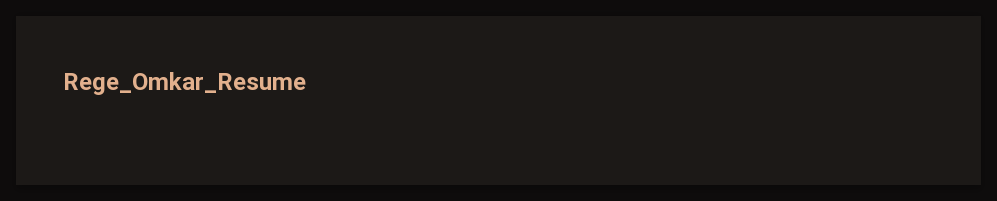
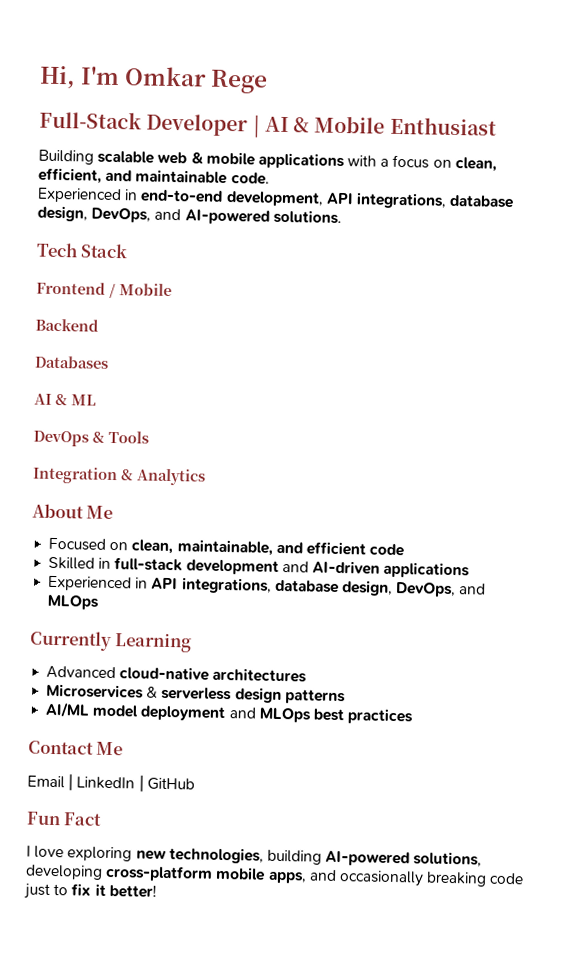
- Rege_Omkar_Resume
+ Hi, I'm Omkar Rege
+ Full-Stack Developer | AI & Mobile Enthusiast
+ Building scalable web & mobile applications with a focus on clean, efficient, and maintainable code.
+ Experienced in end-to-end development, API integrations, database design, DevOps, and AI-powered solutions.
+ Tech Stack
+ Frontend / Mobile
+ Backend
+ Databases
+ AI & ML
+ DevOps & Tools
+ Integration & Analytics
+ About Me
+ Focused on clean, maintainable, and efficient code
+ Skilled in full-stack development and AI-driven applications
+ Experienced in API integrations, database design, DevOps, and MLOps
+ Currently Learning
+ Advanced cloud-native architectures
+ Microservices & serverless design patterns
+ AI/ML model deployment and MLOps best practices
+ Contact Me
+ Email | LinkedIn | GitHub
+ Fun Fact
+ I love exploring new technologies, building AI-powered solutions, developing cross-platform mobile apps, and occasionally breaking code just to fix it better!

